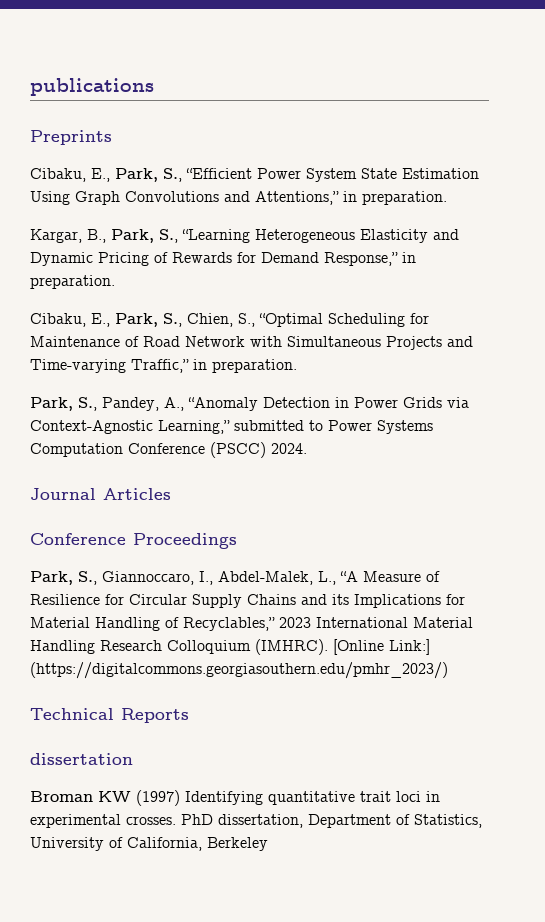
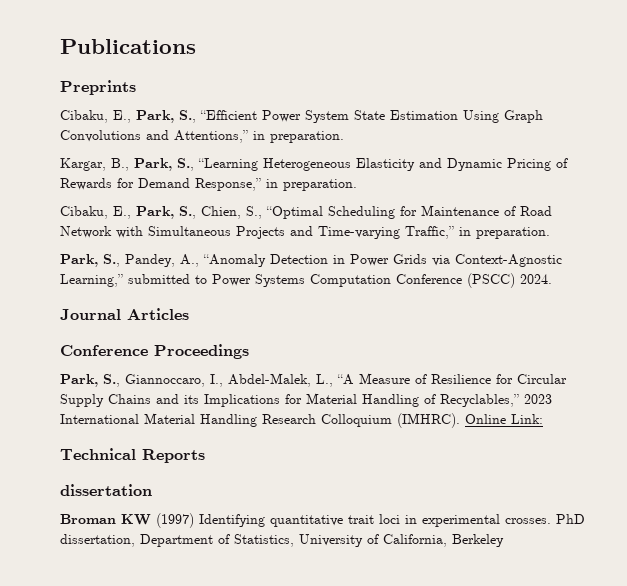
- publications
+ Publications
- [Online Link:] (https://digitalcommons.georgiasouthern.edu/pmhr_2023/)
+ Online Link:

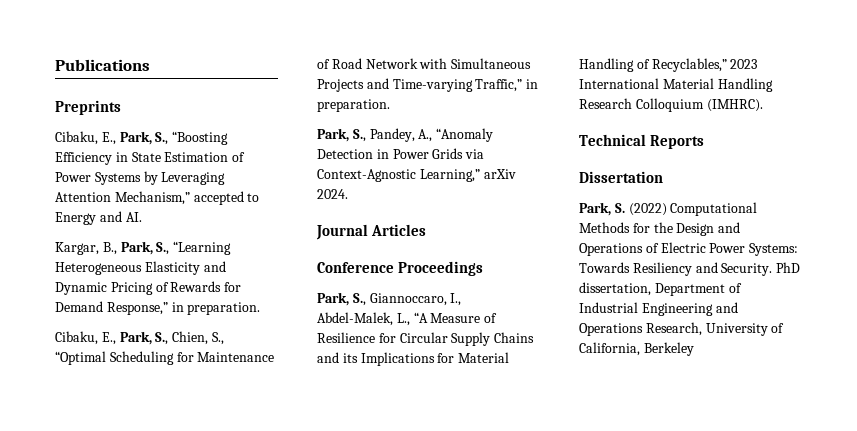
- Cibaku, E., Park, S., “Efficient Power System State Estimation Using Graph Convolutions and Attentions,” in preparation.
+ Cibaku, E., Park, S., “Boosting Efficiency in State Estimation of Power Systems by Leveraging Attention Mechanism,” accepted to Energy and AI.
- Park, S., Pandey, A., “Anomaly Detection in Power Grids via Context-Agnostic Learning,” submitted to Power Systems Computation Conference (PSCC) 2024.
+ Park, S., Pandey, A., “Anomaly Detection in Power Grids via Context-Agnostic Learning,” arXiv 2024.
- Online Link:
- dissertation
- Broman KW (1997) Identifying quantitative trait loci in experimental crosses. PhD dissertation, Department of Statistics, University of California, Berkeley
+ Dissertation
+ Park, S. (2022) Computational Methods for the Design and Operations of Electric Power Systems: Towards Resiliency and Security. PhD dissertation, Department of Industrial Engineering and Operations Research, University of California, Berkeley

